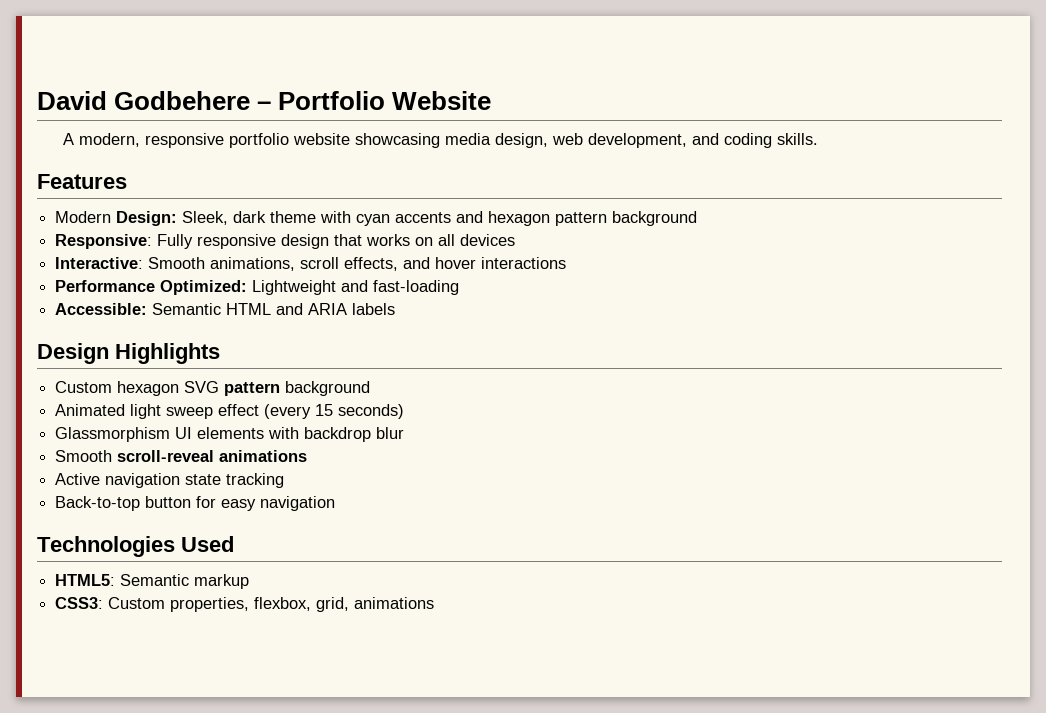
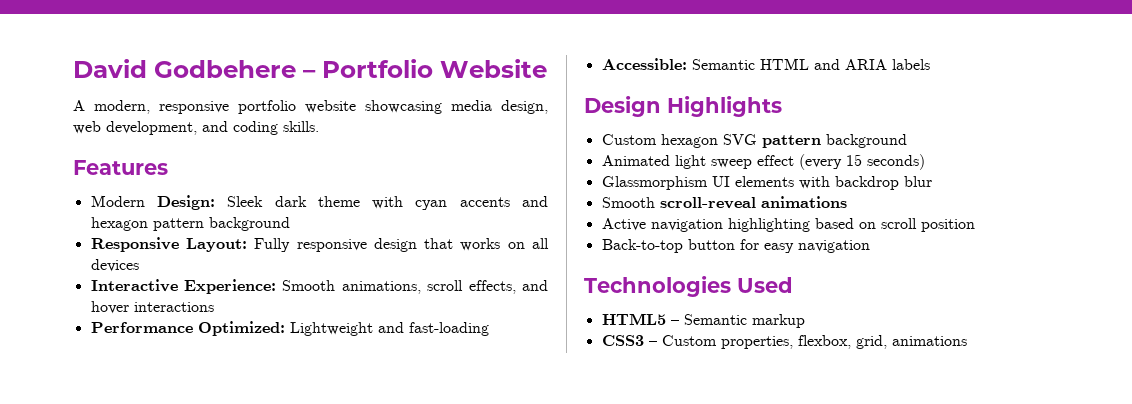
- Modern Design: Sleek, dark theme with cyan accents and hexagon pattern background
+ Modern Design: Sleek dark theme with cyan accents and hexagon pattern background
- Responsive: Fully responsive design that works on all devices
+ Responsive Layout: Fully responsive design that works on all devices
- Interactive: Smooth animations, scroll effects, and hover interactions
+ Interactive Experience: Smooth animations, scroll effects, and hover interactions
- Active navigation state tracking
+ Active navigation highlighting based on scroll position
- HTML5: Semantic markup
+ HTML5 – Semantic markup
- CSS3: Custom properties, flexbox, grid, animations
+ CSS3 – Custom properties, flexbox, grid, animations

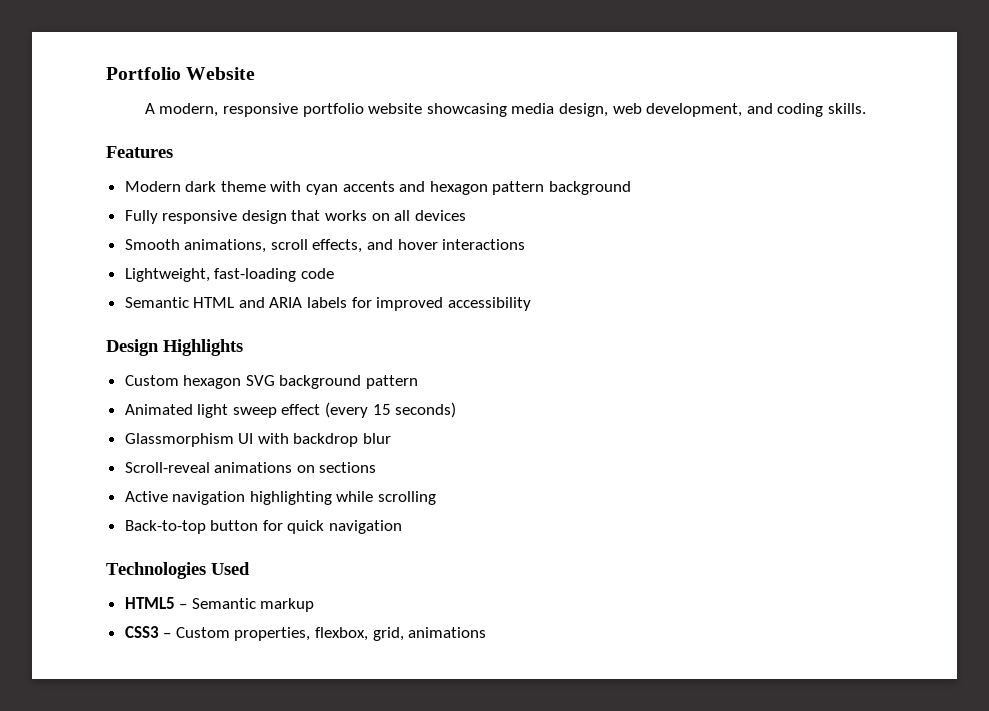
- David Godbehere – Portfolio Website
+ Portfolio Website
- Modern Design: Sleek dark theme with cyan accents and hexagon pattern background
+ Modern dark theme with cyan accents and hexagon pattern background
- Responsive Layout: Fully responsive design that works on all devices
+ Fully responsive design that works on all devices
- Interactive Experience: Smooth animations, scroll effects, and hover interactions
+ Smooth animations, scroll effects, and hover interactions
- Performance Optimized: Lightweight and fast-loading
- Accessible: Semantic HTML and ARIA labels
+ Lightweight, fast-loading code
+ Semantic HTML and ARIA labels for improved accessibility
- Custom hexagon SVG pattern background
+ Custom hexagon SVG background pattern
- Glassmorphism UI elements with backdrop blur
+ Glassmorphism UI with backdrop blur
- Smooth scroll-reveal animations
+ Scroll-reveal animations on sections
- Active navigation highlighting based on scroll position
+ Active navigation highlighting while scrolling
- Back-to-top button for easy navigation
+ Back-to-top button for quick navigation

